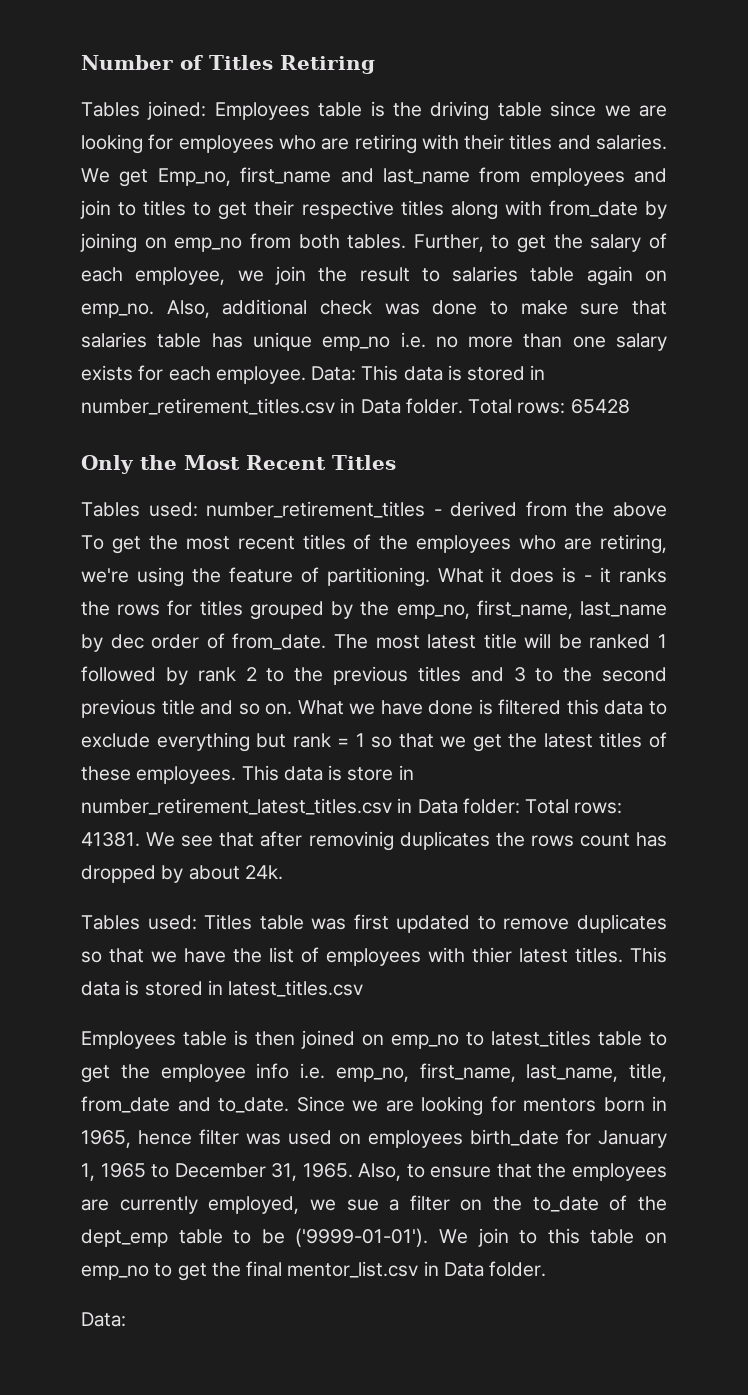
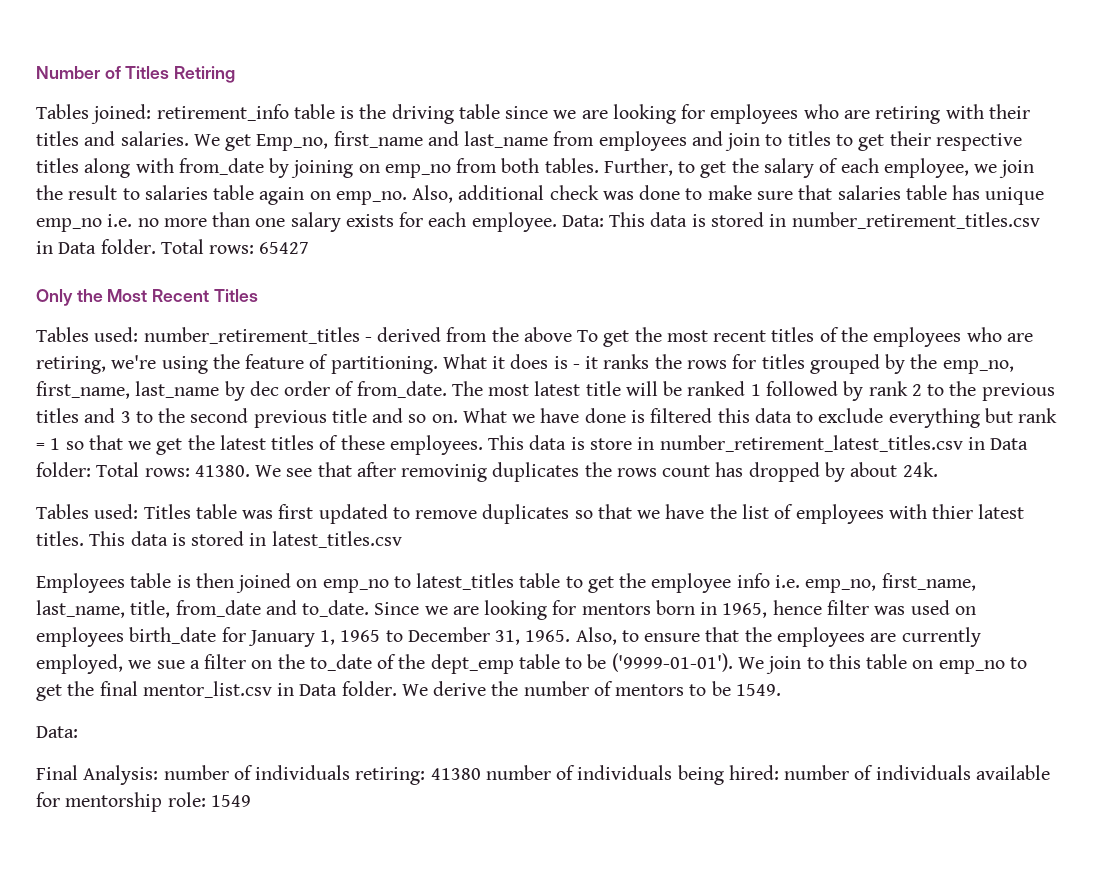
- Tables joined: Employees table is the driving table since we are looking for employees who are retiring with their titles and salaries.
+ Tables joined: retirement_info table is the driving table since we are looking for employees who are retiring with their titles and salaries.
- Total rows: 65428
+ Total rows: 65427
- This data is store in number_retirement_latest_titles.csv in Data folder: Total rows: 41381.
+ This data is store in number_retirement_latest_titles.csv in Data folder: Total rows: 41380.
- We join to this table on emp_no to get the final mentor_list.csv in Data folder.
+ We join to this table on emp_no to get the final mentor_list.csv in Data folder. We derive the number of mentors to be 1549.
  Data:
+ Final Analysis: number of individuals retiring: 41380 number of individuals being hired: number of individuals available for mentorship role: 1549

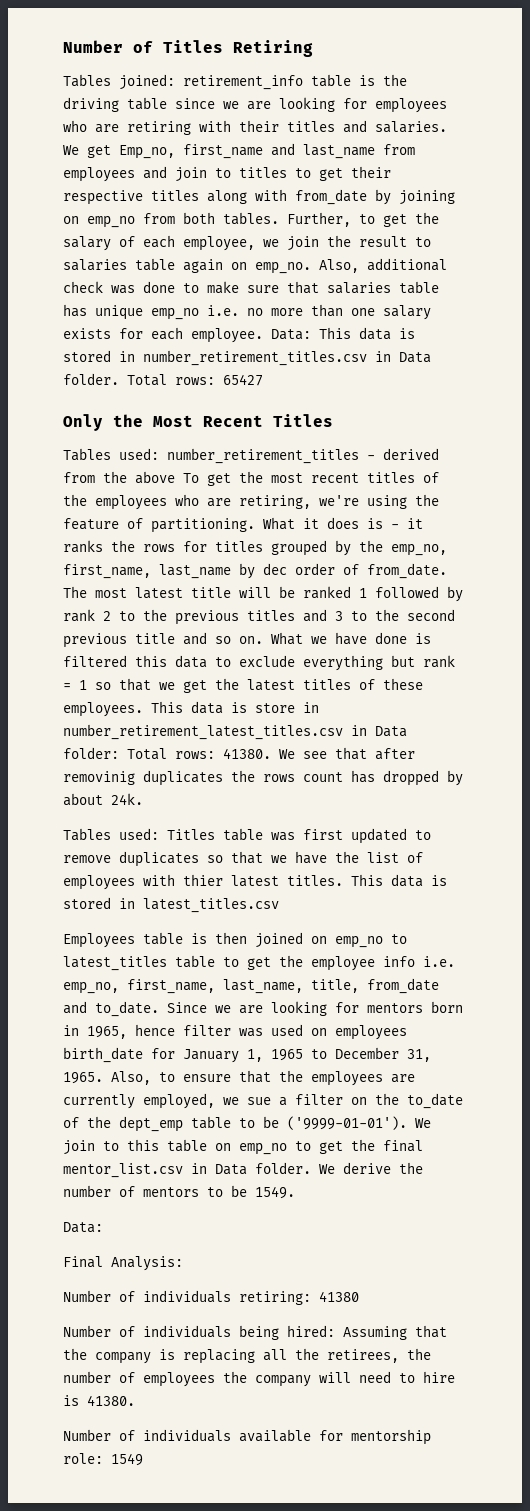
- Final Analysis: number of individuals retiring: 41380 number of individuals being hired: number of individuals available for mentorship role: 1549
+ Final Analysis:
+ Number of individuals retiring: 41380
+ Number of individuals being hired: Assuming that the company is replacing all the retirees, the number of employees the company will need to hire is 41380.
+ Number of individuals available for mentorship role: 1549

